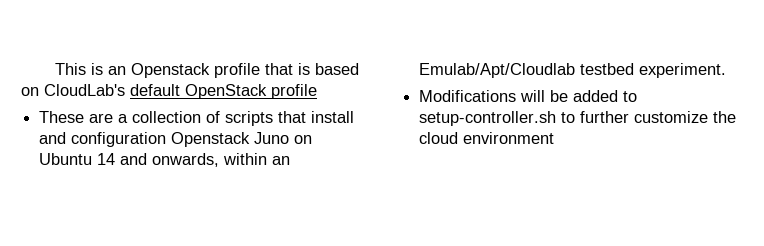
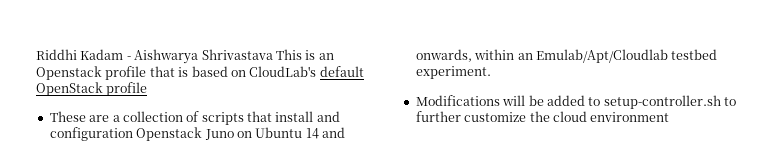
- This is an Openstack profile that is based on CloudLab's default OpenStack profile
+ Riddhi Kadam - Aishwarya Shrivastava This is an Openstack profile that is based on CloudLab's default OpenStack profile

